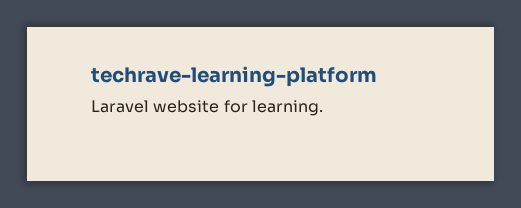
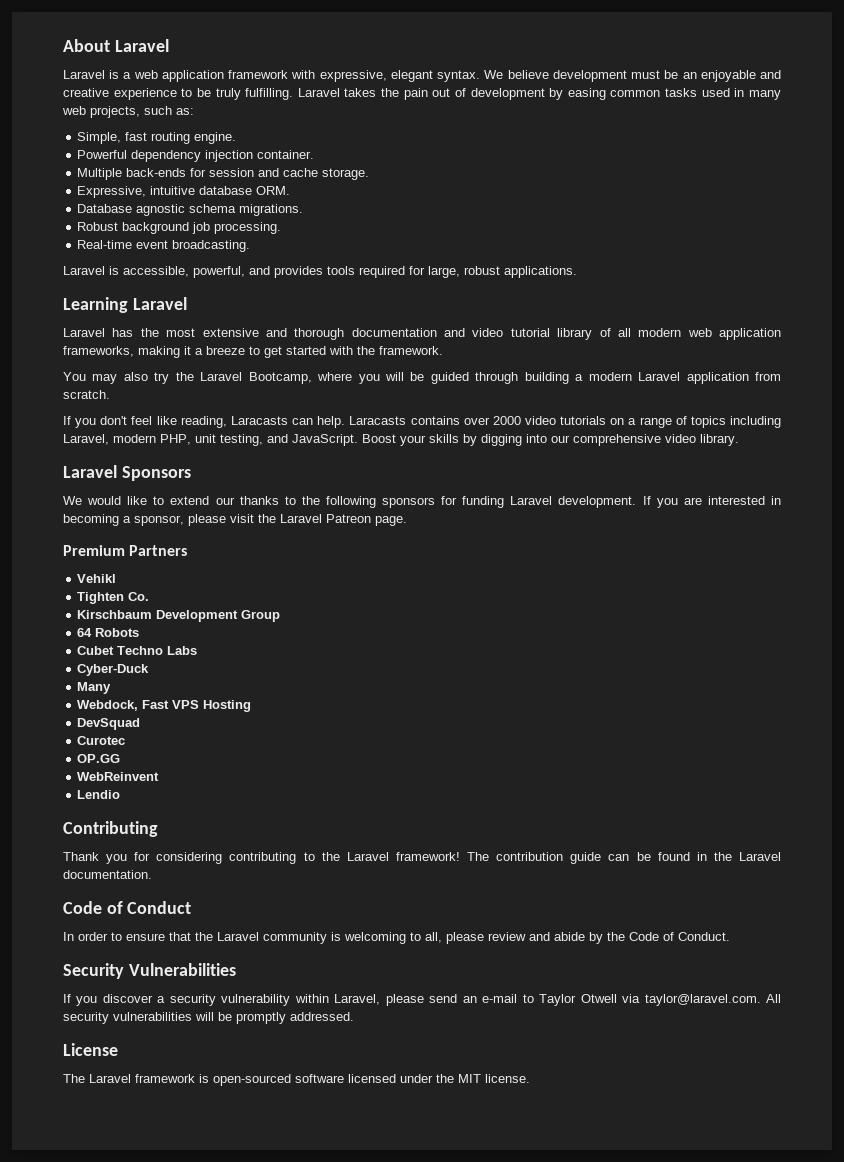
- techrave-learning-platform
- Laravel website for learning.
+ About Laravel
+ Laravel is a web application framework with expressive, elegant syntax. We believe development must be an enjoyable and creative experience to be truly fulfilling. Laravel takes the pain out of development by easing common tasks used in many web projects, such as:
+ Simple, fast routing engine.
+ Powerful dependency injection container.
+ Multiple back-ends for session and cache storage.
+ Expressive, intuitive database ORM.
+ Database agnostic schema migrations.
+ Robust background job processing.
+ Real-time event broadcasting.
+ Laravel is accessible, powerful, and provides tools required for large, robust applications.
+ Learning Laravel
+ Laravel has the most extensive and thorough documentation and video tutorial library of all modern web application frameworks, making it a breeze to get started with the framework.
+ You may also try the Laravel Bootcamp, where you will be guided through building a modern Laravel application from scratch.
+ If you don't feel like reading, Laracasts can help. Laracasts contains over 2000 video tutorials on a range of topics including Laravel, modern PHP, unit testing, and JavaScript. Boost your skills by digging into our comprehensive video library.
+ Laravel Sponsors
+ We would like to extend our thanks to the following sponsors for funding Laravel development. If you are interested in becoming a sponsor, please visit the Laravel Patreon page.
+ Premium Partners
+ Vehikl
+ Tighten Co.
+ Kirschbaum Development Group
+ 64 Robots
+ Cubet Techno Labs
+ Cyber-Duck
+ Many
+ Webdock, Fast VPS Hosting
+ DevSquad
+ Curotec
+ OP.GG
+ WebReinvent
+ Lendio
+ Contributing
+ Thank you for considering contributing to the Laravel framework! The contribution guide can be found in the Laravel documentation.
+ Code of Conduct
+ In order to ensure that the Laravel community is welcoming to all, please review and abide by the Code of Conduct.
+ Security Vulnerabilities
+ If you discover a security vulnerability within Laravel, please send an e-mail to Taylor Otwell via taylor@laravel.com. All security vulnerabilities will be promptly addressed.
+ License
+ The Laravel framework is open-sourced software licensed under the MIT license.

